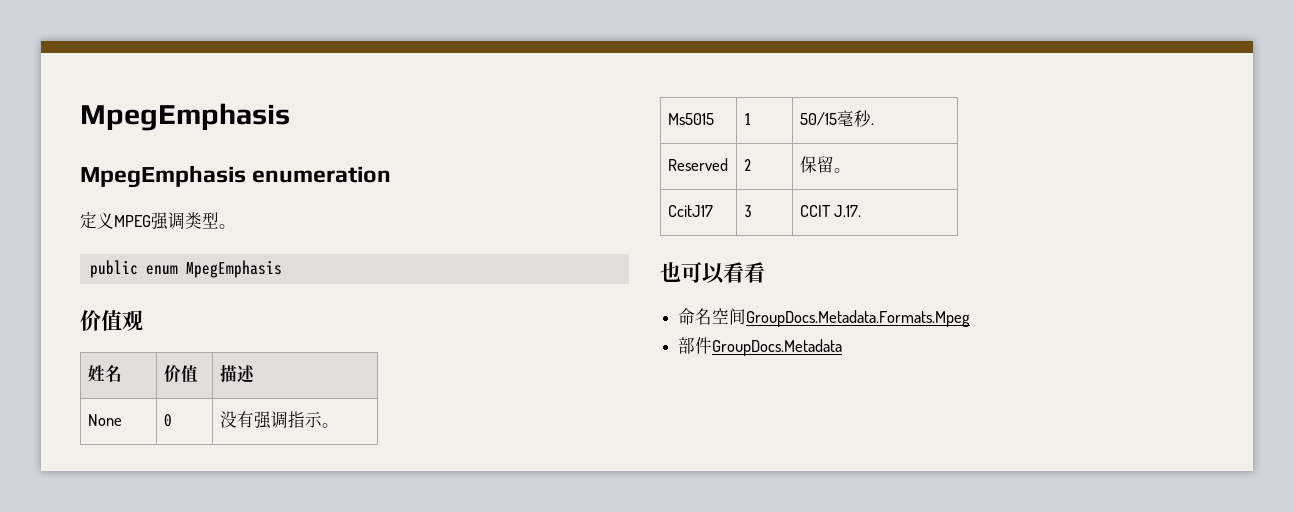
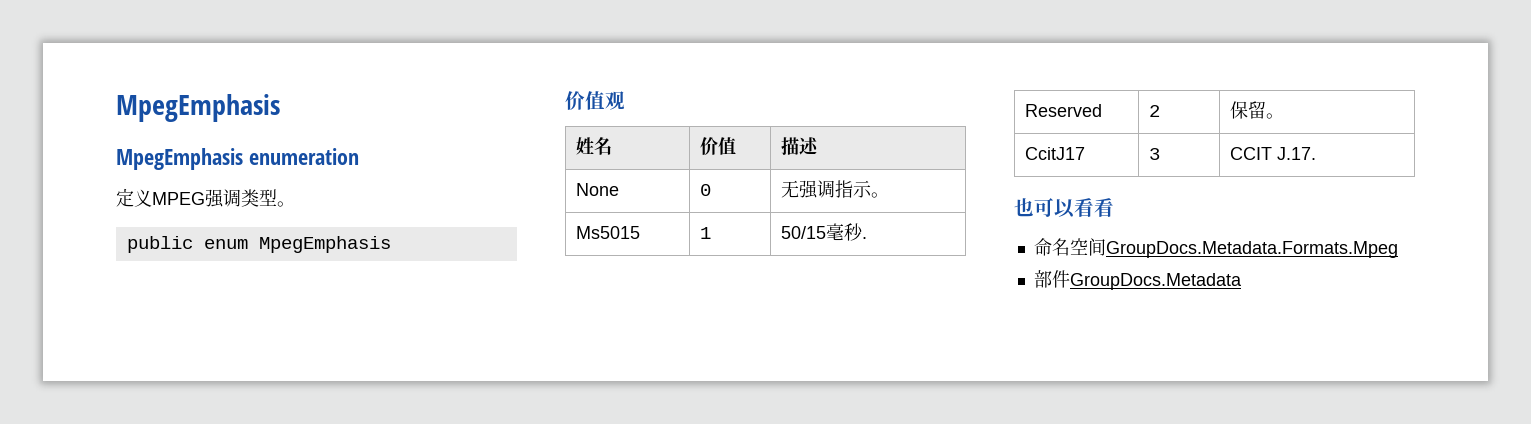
- None | 0 | 没有强调指示。
+ None | 0 | 无强调指示。

